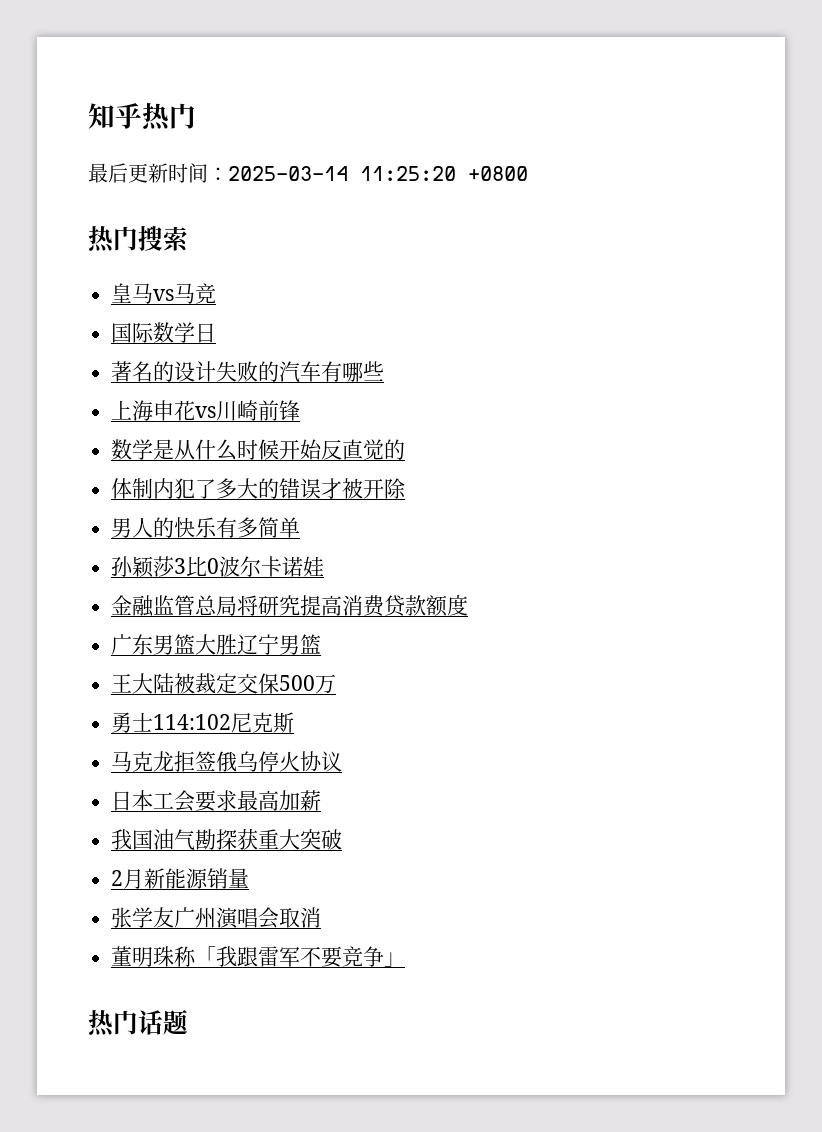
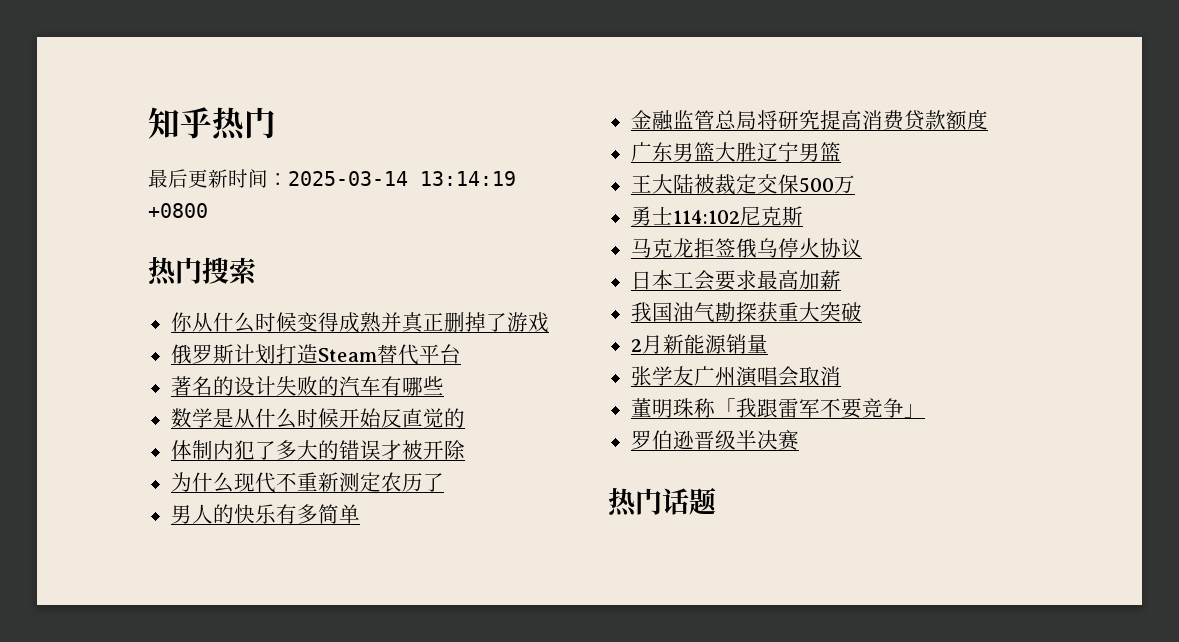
- 最后更新时间：2025-03-14 11:25:20 +0800
+ 最后更新时间：2025-03-14 13:14:19 +0800
- 皇马vs马竞
- 国际数学日
+ 你从什么时候变得成熟并真正删掉了游戏
+ 俄罗斯计划打造Steam替代平台
- 上海申花vs川崎前锋
+ 为什么现代不重新测定农历了
- 孙颖莎3比0波尔卡诺娃
+ 罗伯逊晋级半决赛

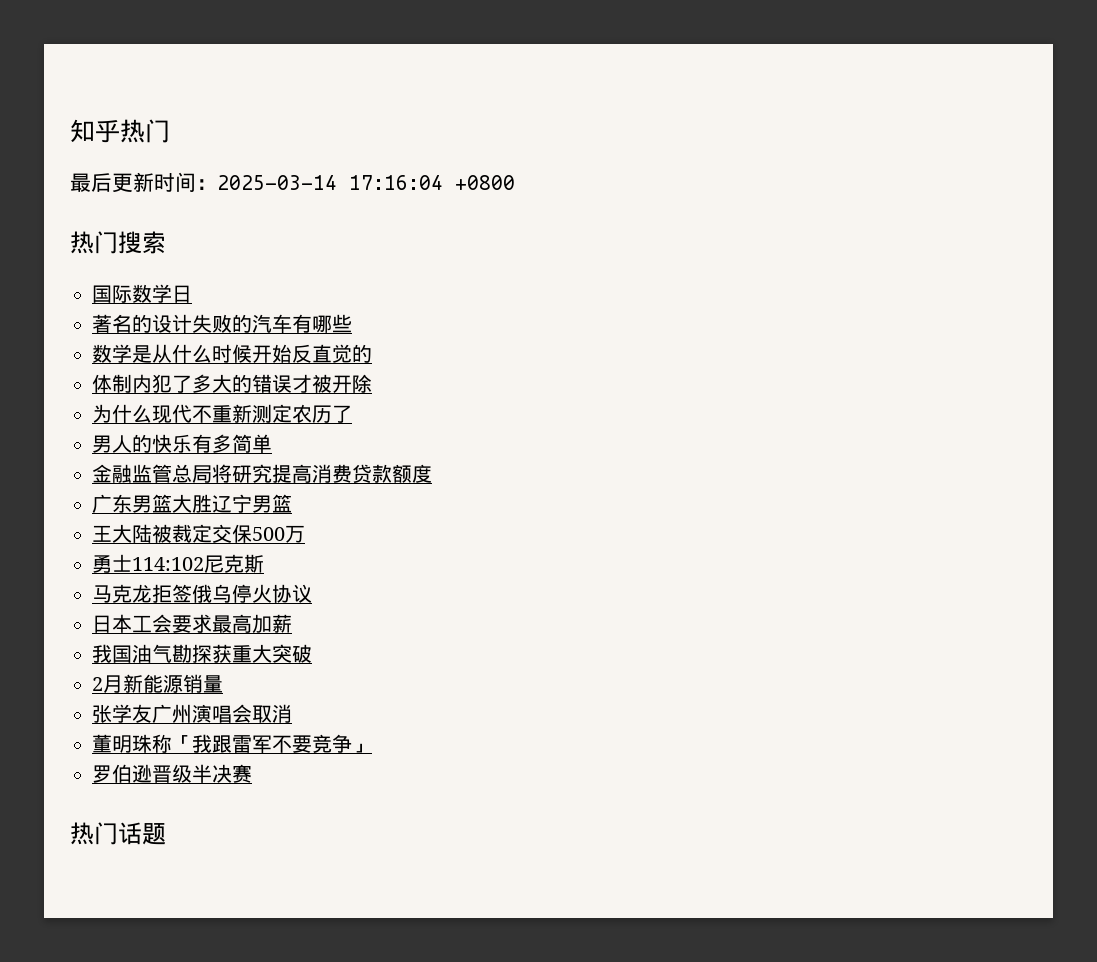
- 最后更新时间：2025-03-14 13:14:19 +0800
+ 最后更新时间：2025-03-14 17:16:04 +0800
- 你从什么时候变得成熟并真正删掉了游戏
- 俄罗斯计划打造Steam替代平台
+ 国际数学日

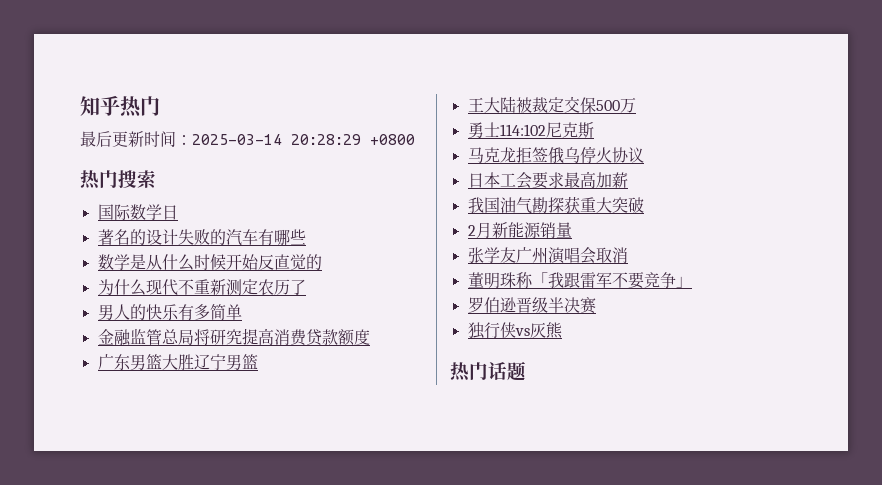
- 最后更新时间：2025-03-14 17:16:04 +0800
+ 最后更新时间：2025-03-14 20:28:29 +0800
- 体制内犯了多大的错误才被开除
+ 独行侠vs灰熊

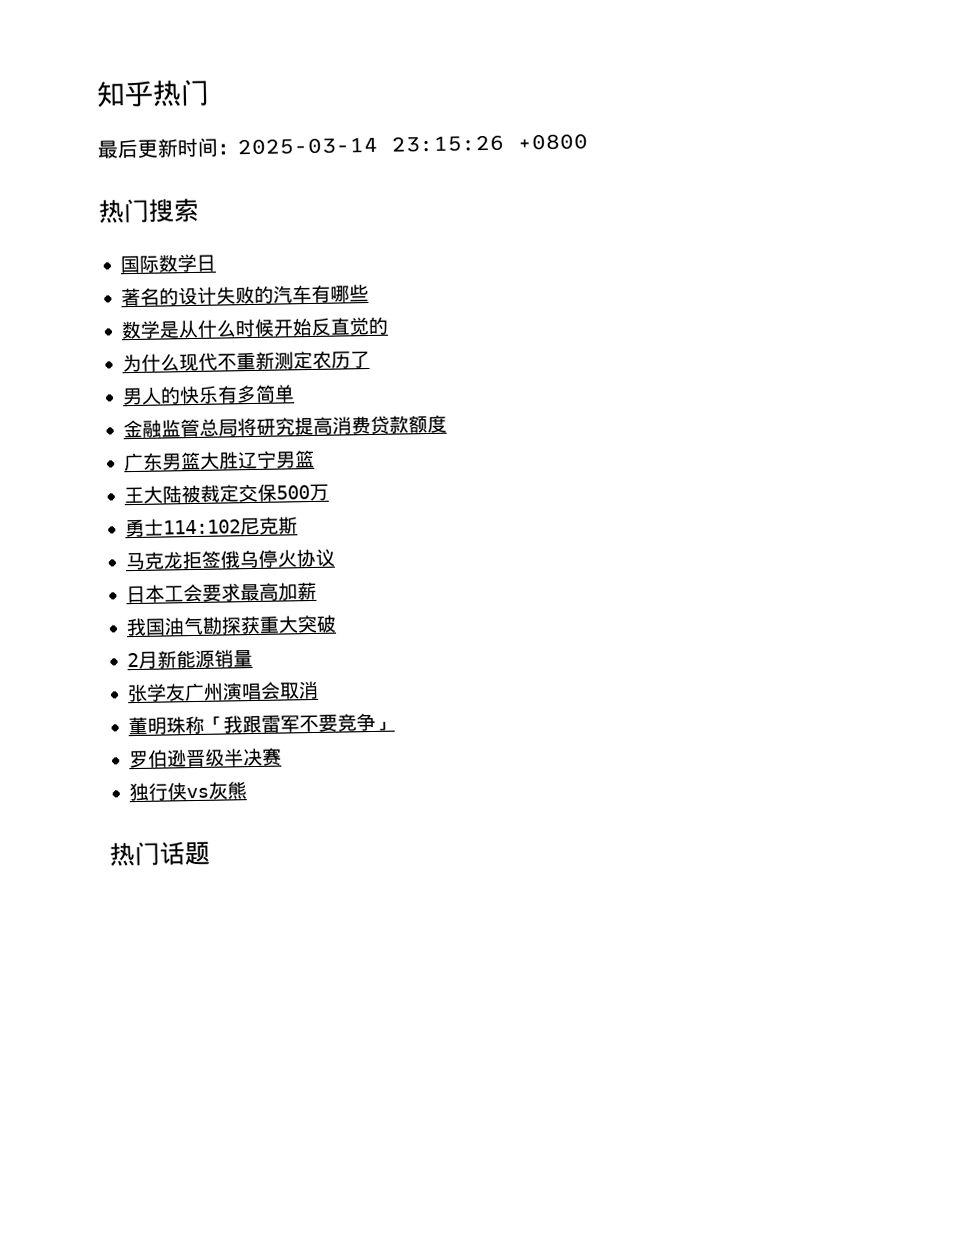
- 最后更新时间：2025-03-14 20:28:29 +0800
+ 最后更新时间：2025-03-14 23:15:26 +0800

